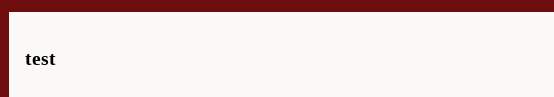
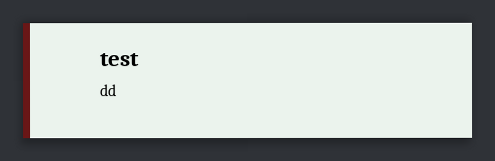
+ dd

